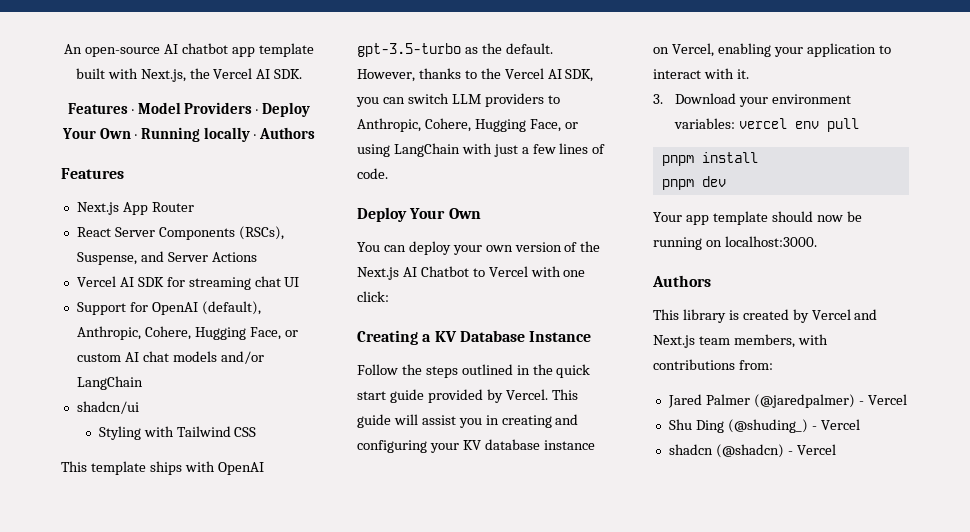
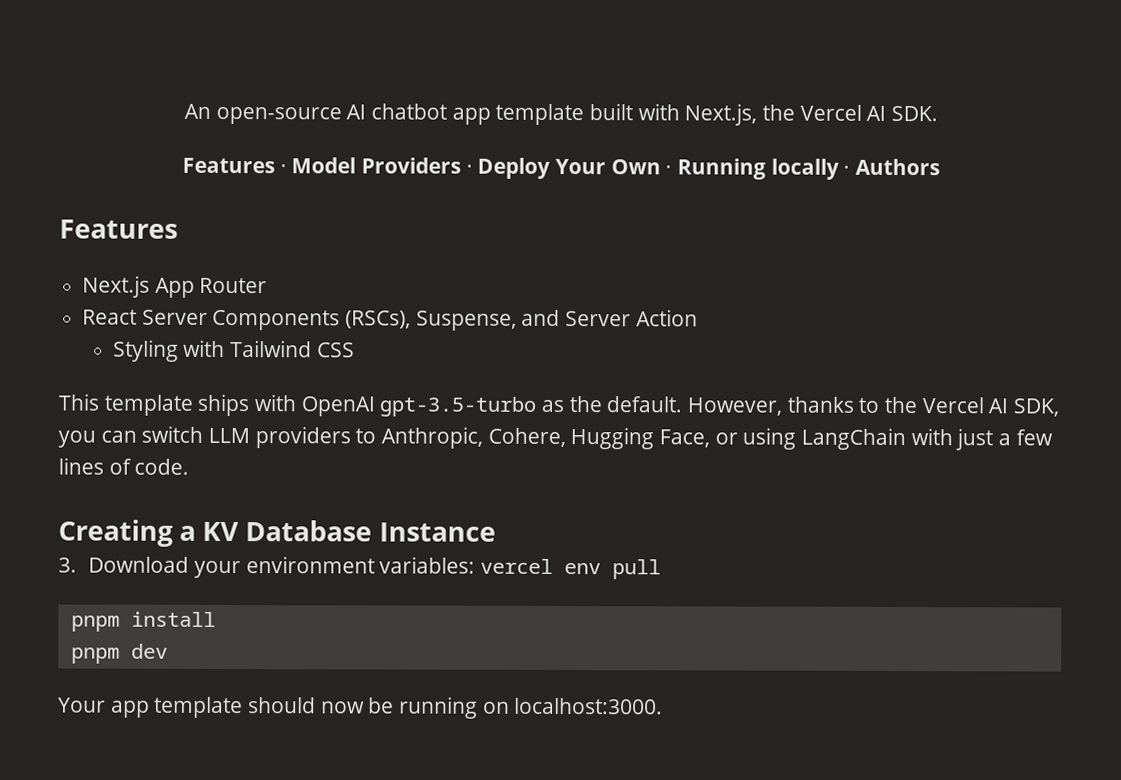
- React Server Components (RSCs), Suspense, and Server Actions
- Vercel AI SDK for streaming chat UI
- Support for OpenAI (default), Anthropic, Cohere, Hugging Face, or custom AI chat models and/or LangChain
- shadcn/ui
+ React Server Components (RSCs), Suspense, and Server Action
  However, thanks to the Vercel AI SDK, you can switch LLM providers to Anthropic, Cohere, Hugging Face, or using LangChain with just a few lines of code.
- Deploy Your Own
- You can deploy your own version of the Next.js AI Chatbot to Vercel with one click:
- Follow the steps outlined in the quick start guide provided by Vercel. This guide will assist you in creating and configuring your KV database instance on Vercel, enabling your application to interact with it.
  Your app template should now be running on localhost:3000.
- Authors
- This library is created by Vercel and Next.js team members, with contributions from:
- Jared Palmer (@jaredpalmer) - Vercel
- Shu Ding (@shuding_) - Vercel
- shadcn (@shadcn) - Vercel

